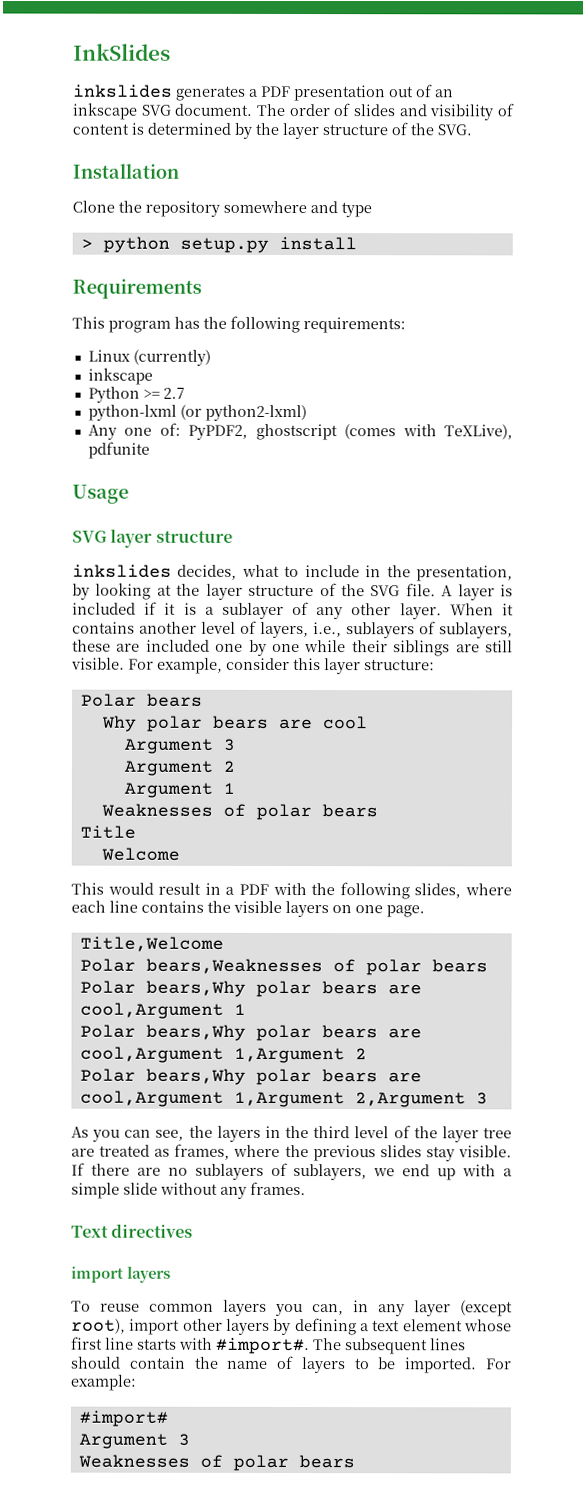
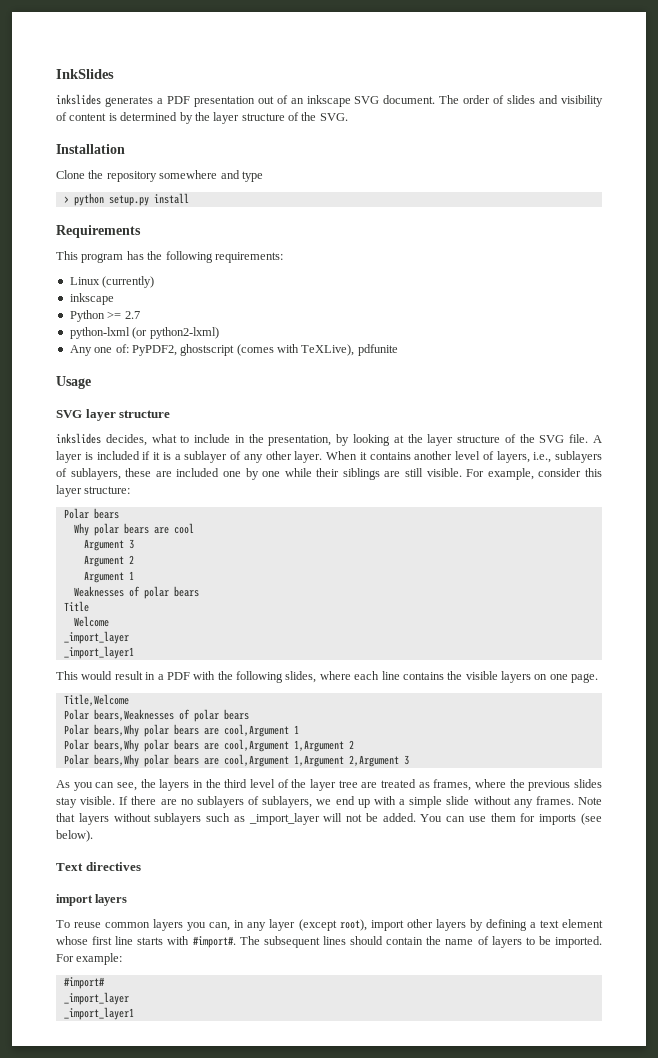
  Welcome
+ _import_layer
+ _import_layer1
+ Note that layers without sublayers such as _import_layer will not be added. You can use them for imports (see below).
  #import#
- Argument 3
- Weaknesses of polar bears
+ _import_layer
+ _import_layer1

